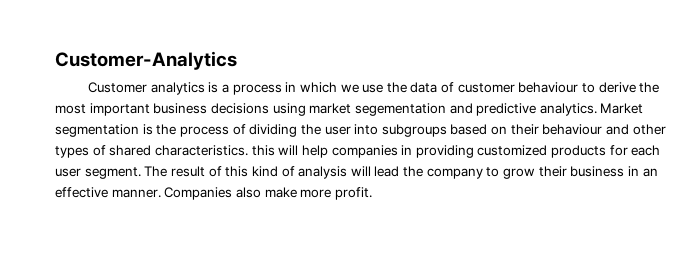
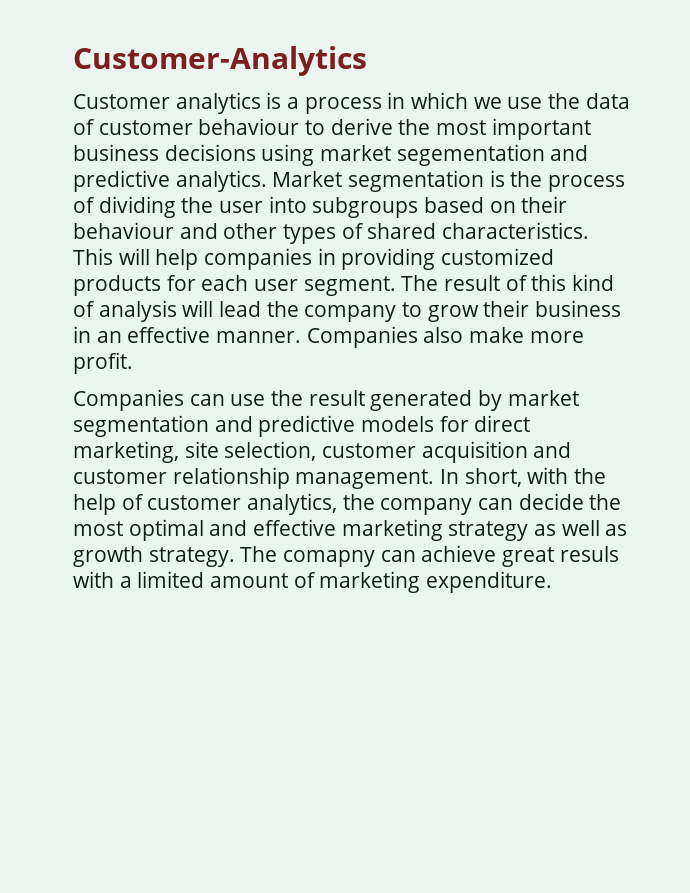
- Market segmentation is the process of dividing the user into subgroups based on their behaviour and other types of shared characteristics. this will help companies in providing customized products for each user segment.
+ Market segmentation is the process of dividing the user into subgroups based on their behaviour and other types of shared characteristics. This will help companies in providing customized products for each user segment.
+ Companies can use the result generated by market segmentation and predictive models for direct marketing, site selection, customer acquisition and customer relationship management. In short, with the help of customer analytics, the company can decide the most optimal and effective marketing strategy as well as growth strategy. The comapny can achieve great resuls with a limited amount of marketing expenditure.

